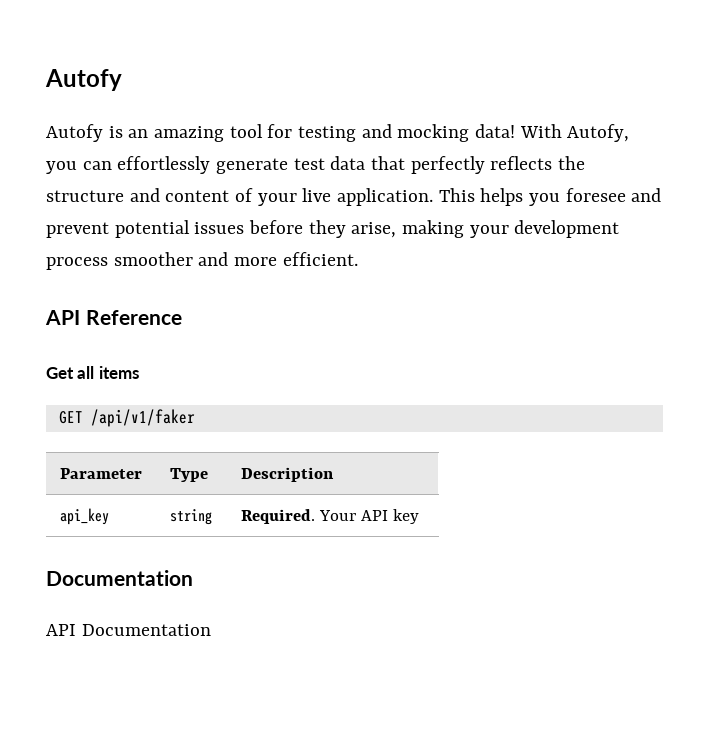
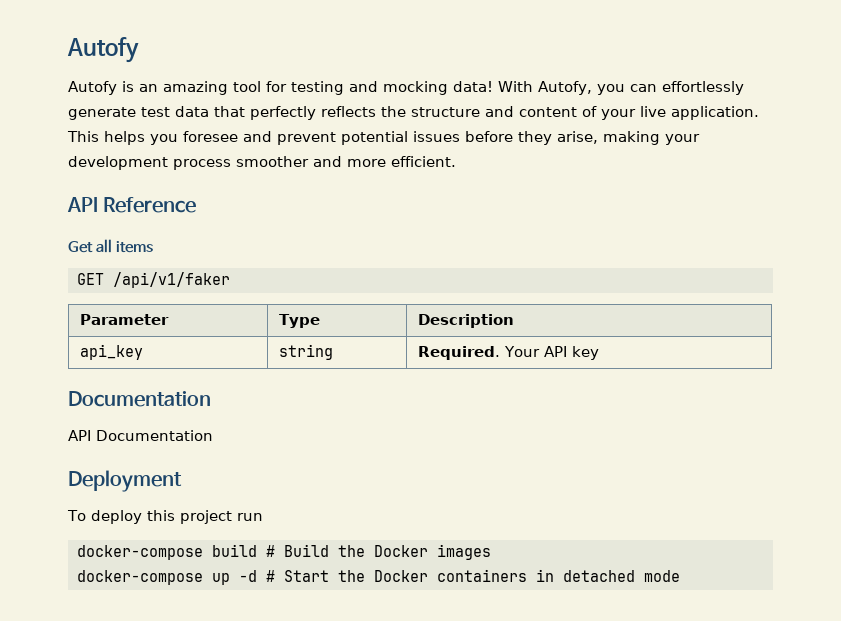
+ Deployment
+ To deploy this project run
+ docker-compose build # Build the Docker images
+ docker-compose up -d # Start the Docker containers in detached mode

